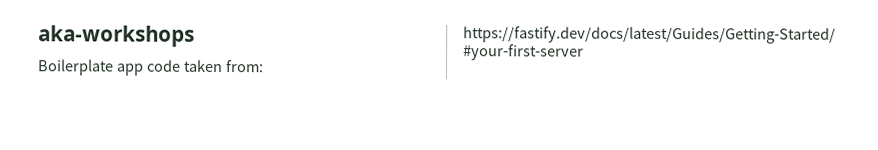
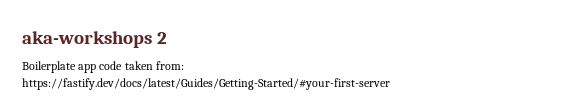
- aka-workshops
+ aka-workshops 2

